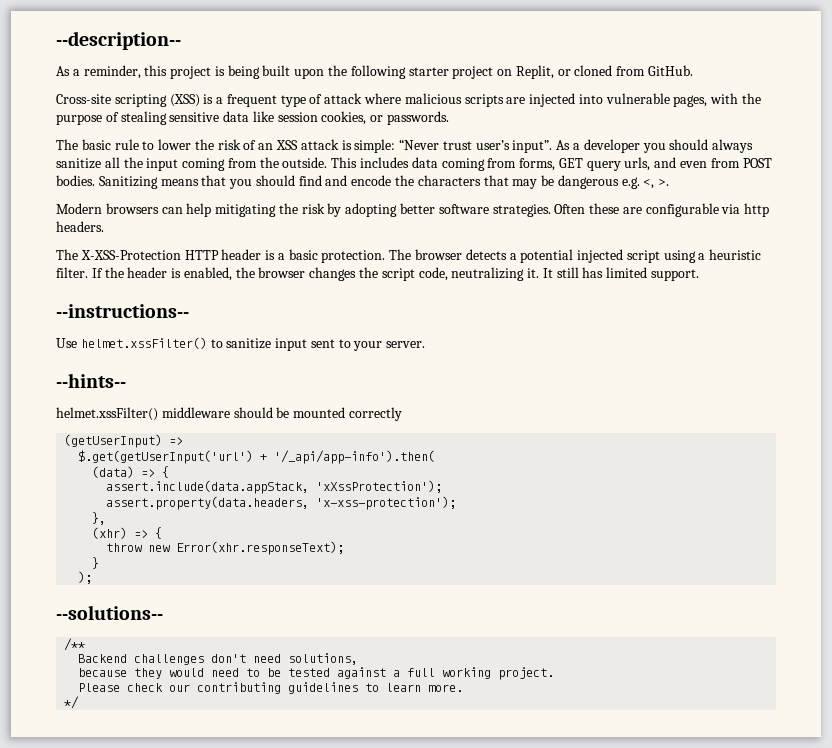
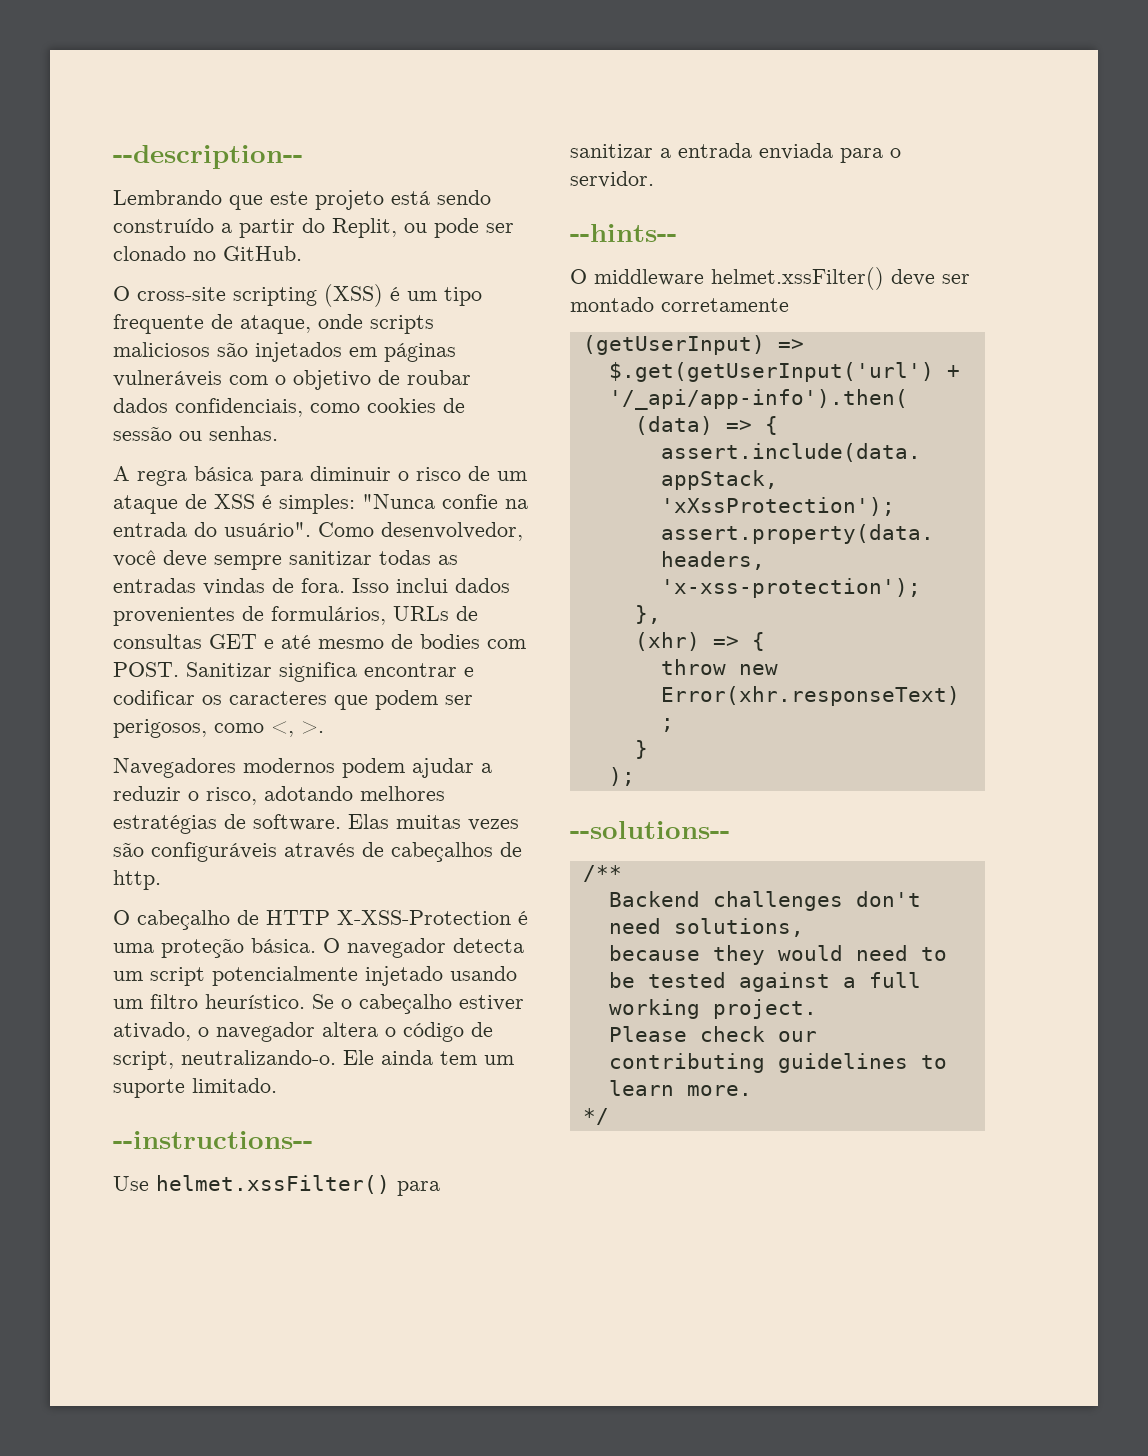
- As a reminder, this project is being built upon the following starter project on Replit, or cloned from GitHub.
- Cross-site scripting (XSS) is a frequent type of attack where malicious scripts are injected into vulnerable pages, with the purpose of stealing sensitive data like session cookies, or passwords.
- The basic rule to lower the risk of an XSS attack is simple: “Never trust user’s input”. As a developer you should always sanitize all the input coming from the outside. This includes data coming from forms, GET query urls, and even from POST bodies. Sanitizing means that you should find and encode the characters that may be dangerous e.g. <, >.
- Modern browsers can help mitigating the risk by adopting better software strategies. Often these are configurable via http headers.
- The X-XSS-Protection HTTP header is a basic protection. The browser detects a potential injected script using a heuristic filter. If the header is enabled, the browser changes the script code, neutralizing it. It still has limited support.
+ Lembrando que este projeto está sendo construído a partir do Replit, ou pode ser clonado no GitHub.
+ O cross-site scripting (XSS) é um tipo frequente de ataque, onde scripts maliciosos são injetados em páginas vulneráveis com o objetivo de roubar dados confidenciais, como cookies de sessão ou senhas.
+ A regra básica para diminuir o risco de um ataque de XSS é simples: "Nunca confie na entrada do usuário". Como desenvolvedor, você deve sempre sanitizar todas as entradas vindas de fora. Isso inclui dados provenientes de formulários, URLs de consultas GET e até mesmo de bodies com POST. Sanitizar significa encontrar e codificar os caracteres que podem ser perigosos, como <, >.
+ Navegadores modernos podem ajudar a reduzir o risco, adotando melhores estratégias de software. Elas muitas vezes são configuráveis através de cabeçalhos de http.
+ O cabeçalho de HTTP X-XSS-Protection é uma proteção básica. O navegador detecta um script potencialmente injetado usando um filtro heurístico. Se o cabeçalho estiver ativado, o navegador altera o código de script, neutralizando-o. Ele ainda tem um suporte limitado.
  --instructions--
- Use helmet.xssFilter() to sanitize input sent to your server.
+ Use helmet.xssFilter() para sanitizar a entrada enviada para o servidor.
  --hints--
- helmet.xssFilter() middleware should be mounted correctly
+ O middleware helmet.xssFilter() deve ser montado corretamente

